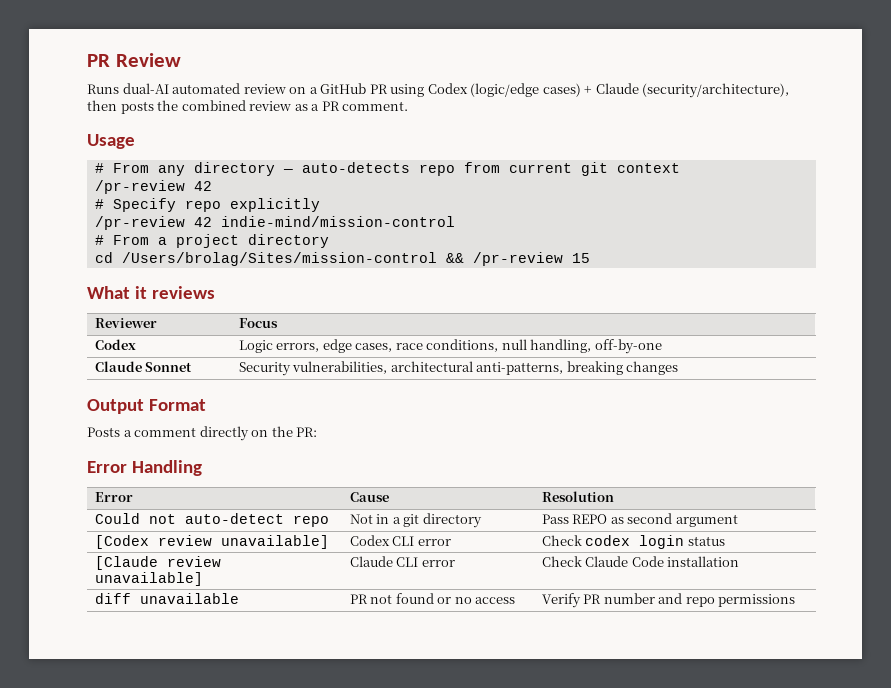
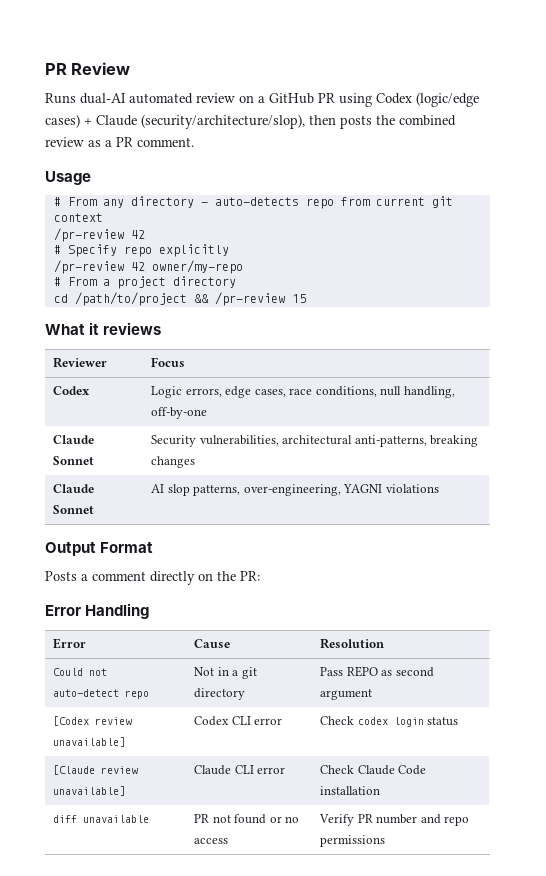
- Runs dual-AI automated review on a GitHub PR using Codex (logic/edge cases) + Claude (security/architecture), then posts the combined review as a PR comment.
+ Runs dual-AI automated review on a GitHub PR using Codex (logic/edge cases) + Claude (security/architecture/slop), then posts the combined review as a PR comment.
- /pr-review 42 indie-mind/mission-control
+ /pr-review 42 owner/my-repo
- cd /Users/brolag/Sites/mission-control && /pr-review 15
+ cd /path/to/project && /pr-review 15
+ Claude Sonnet | AI slop patterns, over-engineering, YAGNI violations

